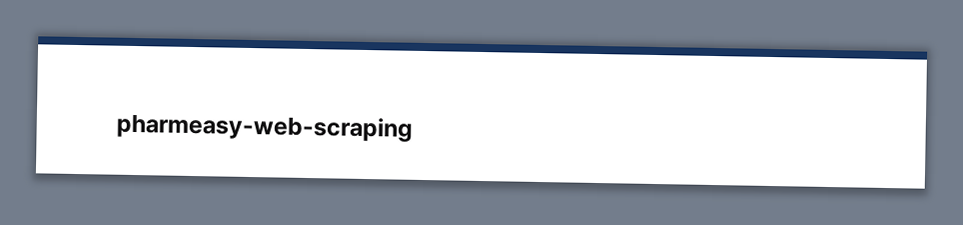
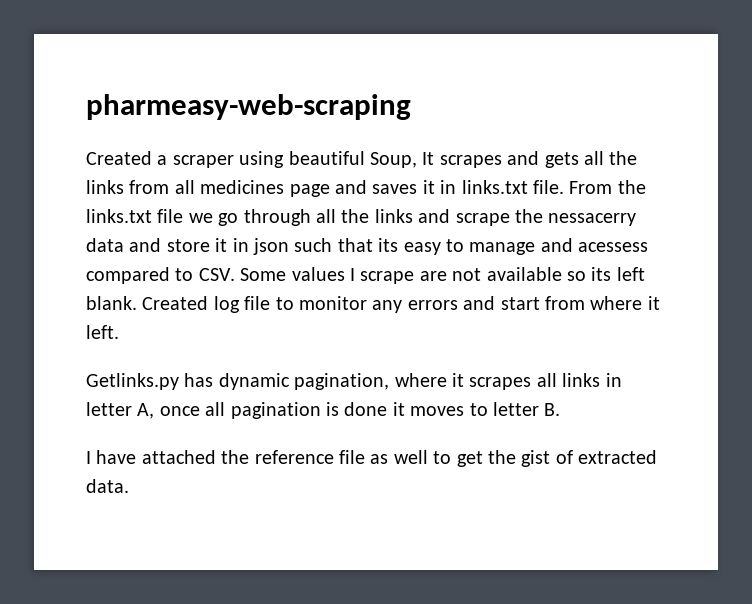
+ Created a scraper using beautiful Soup, It scrapes and gets all the links from all medicines page and saves it in links.txt file. From the links.txt file we go through all the links and scrape the nessacerry data and store it in json such that its easy to manage and acessess compared to CSV. Some values I scrape are not available so its left blank. Created log file to monitor any errors and start from where it left.
+ Getlinks.py has dynamic pagination, where it scrapes all links in letter A, once all pagination is done it moves to letter B.
+ I have attached the reference file as well to get the gist of extracted data.

